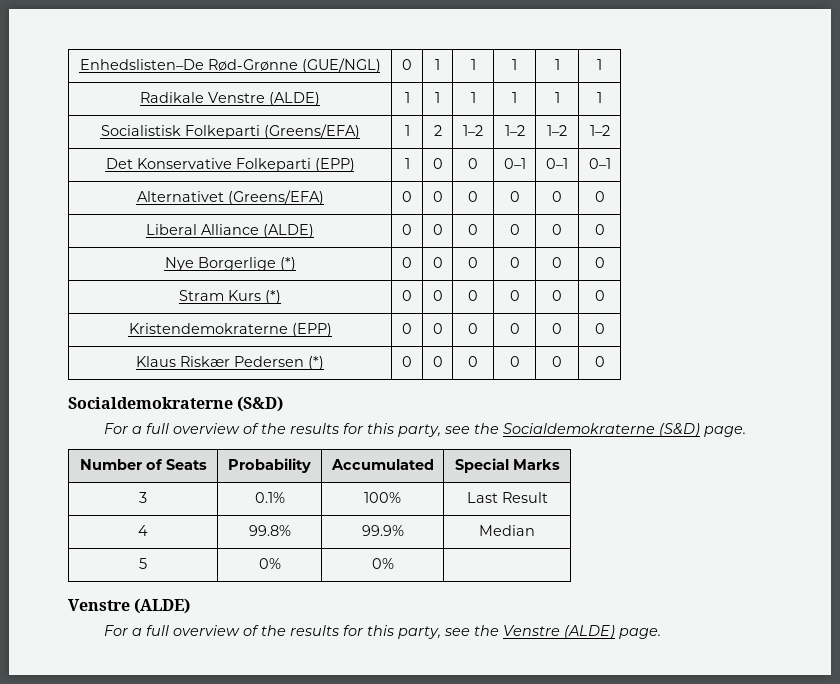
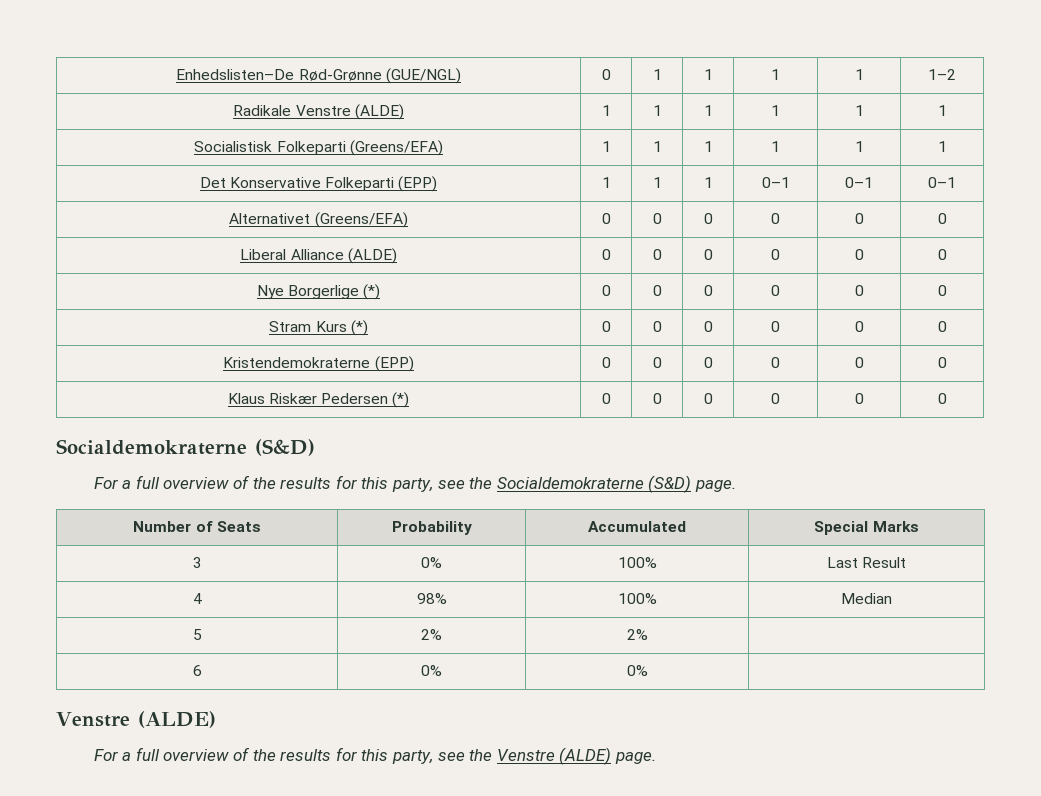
- Enhedslisten–De Rød-Grønne (GUE/NGL) | 0 | 1 | 1 | 1 | 1 | 1
+ Enhedslisten–De Rød-Grønne (GUE/NGL) | 0 | 1 | 1 | 1 | 1 | 1–2
- Socialistisk Folkeparti (Greens/EFA) | 1 | 2 | 1–2 | 1–2 | 1–2 | 1–2
+ Socialistisk Folkeparti (Greens/EFA) | 1 | 1 | 1 | 1 | 1 | 1
- Det Konservative Folkeparti (EPP) | 1 | 0 | 0 | 0–1 | 0–1 | 0–1
+ Det Konservative Folkeparti (EPP) | 1 | 1 | 1 | 0–1 | 0–1 | 0–1
- 3 | 0.1% | 100% | Last Result
+ 3 | 0% | 100% | Last Result
- 4 | 99.8% | 99.9% | Median
+ 4 | 98% | 100% | Median
- 5 | 0% | 0% |
+ 5 | 2% | 2% |
+ 6 | 0% | 0% |

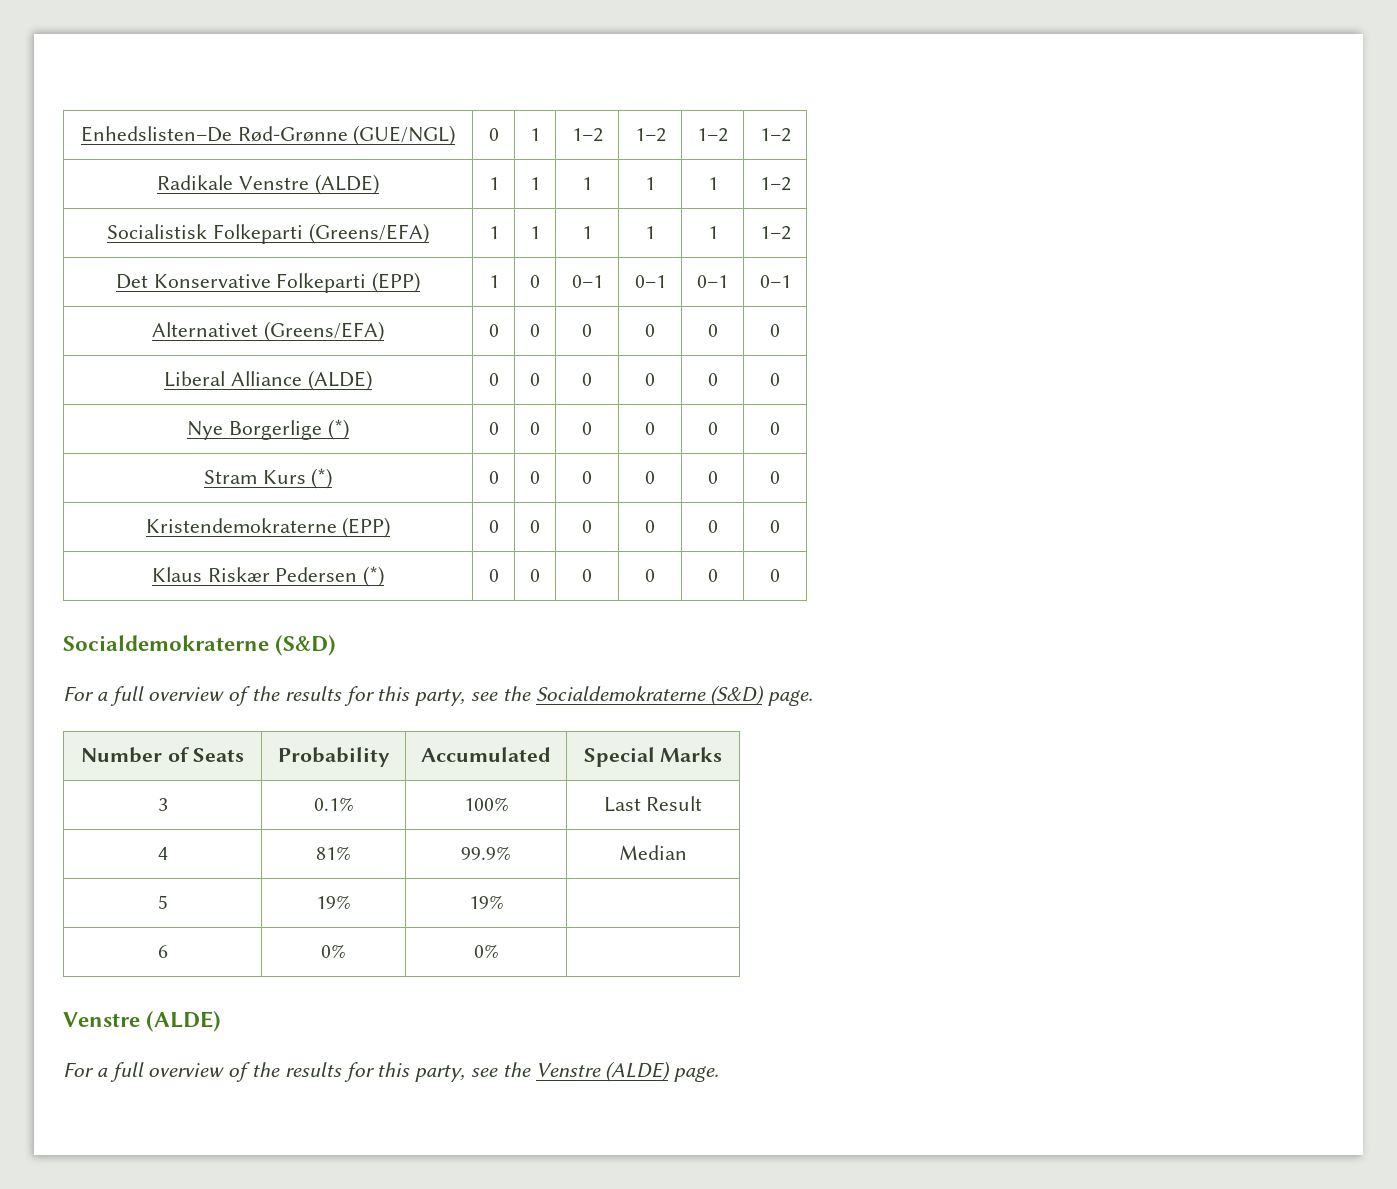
- Enhedslisten–De Rød-Grønne (GUE/NGL) | 0 | 1 | 1 | 1 | 1 | 1–2
+ Enhedslisten–De Rød-Grønne (GUE/NGL) | 0 | 1 | 1–2 | 1–2 | 1–2 | 1–2
- Radikale Venstre (ALDE) | 1 | 1 | 1 | 1 | 1 | 1
+ Radikale Venstre (ALDE) | 1 | 1 | 1 | 1 | 1 | 1–2
- Socialistisk Folkeparti (Greens/EFA) | 1 | 1 | 1 | 1 | 1 | 1
+ Socialistisk Folkeparti (Greens/EFA) | 1 | 1 | 1 | 1 | 1 | 1–2
- Det Konservative Folkeparti (EPP) | 1 | 1 | 1 | 0–1 | 0–1 | 0–1
+ Det Konservative Folkeparti (EPP) | 1 | 0 | 0–1 | 0–1 | 0–1 | 0–1
- 3 | 0% | 100% | Last Result
+ 3 | 0.1% | 100% | Last Result
- 4 | 98% | 100% | Median
+ 4 | 81% | 99.9% | Median
- 5 | 2% | 2% |
+ 5 | 19% | 19% |

